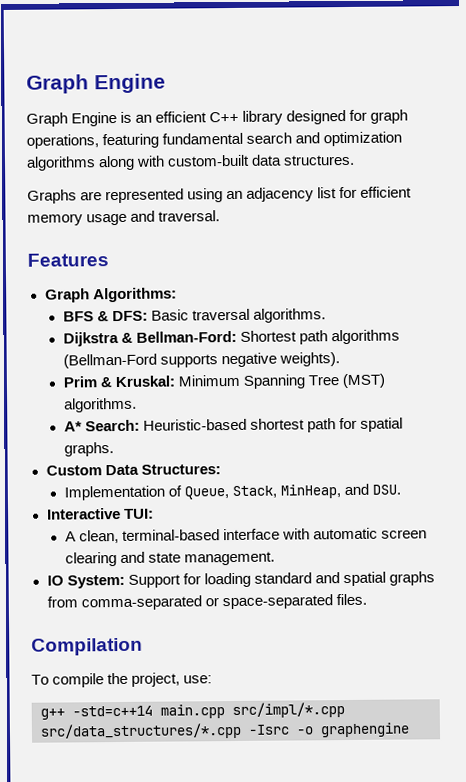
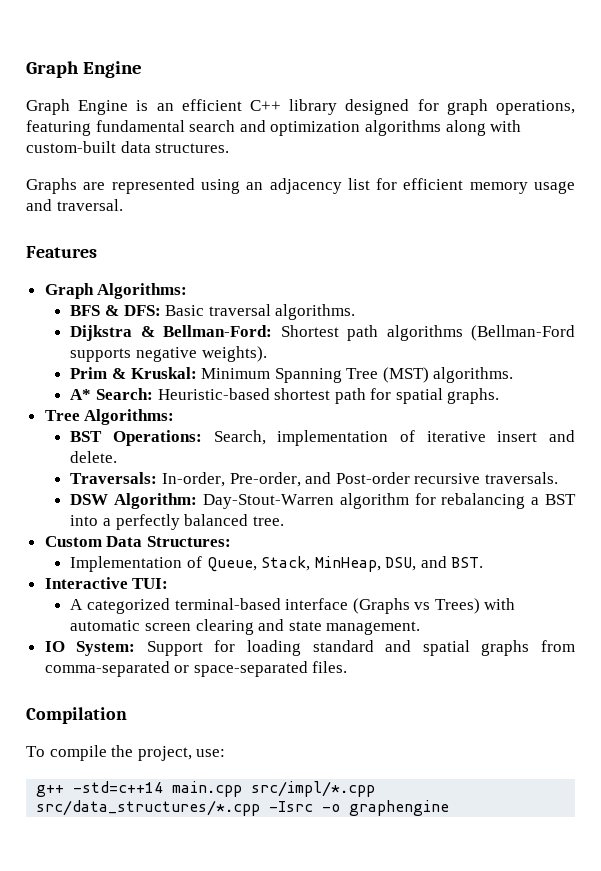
+ Tree Algorithms:
+ BST Operations: Search, implementation of iterative insert and delete.
+ Traversals: In-order, Pre-order, and Post-order recursive traversals.
+ DSW Algorithm: Day-Stout-Warren algorithm for rebalancing a BST into a perfectly balanced tree.
- Implementation of Queue, Stack, MinHeap, and DSU.
+ Implementation of Queue, Stack, MinHeap, DSU, and BST.
- A clean, terminal-based interface with automatic screen clearing and state management.
+ A categorized terminal-based interface (Graphs vs Trees) with automatic screen clearing and state management.

